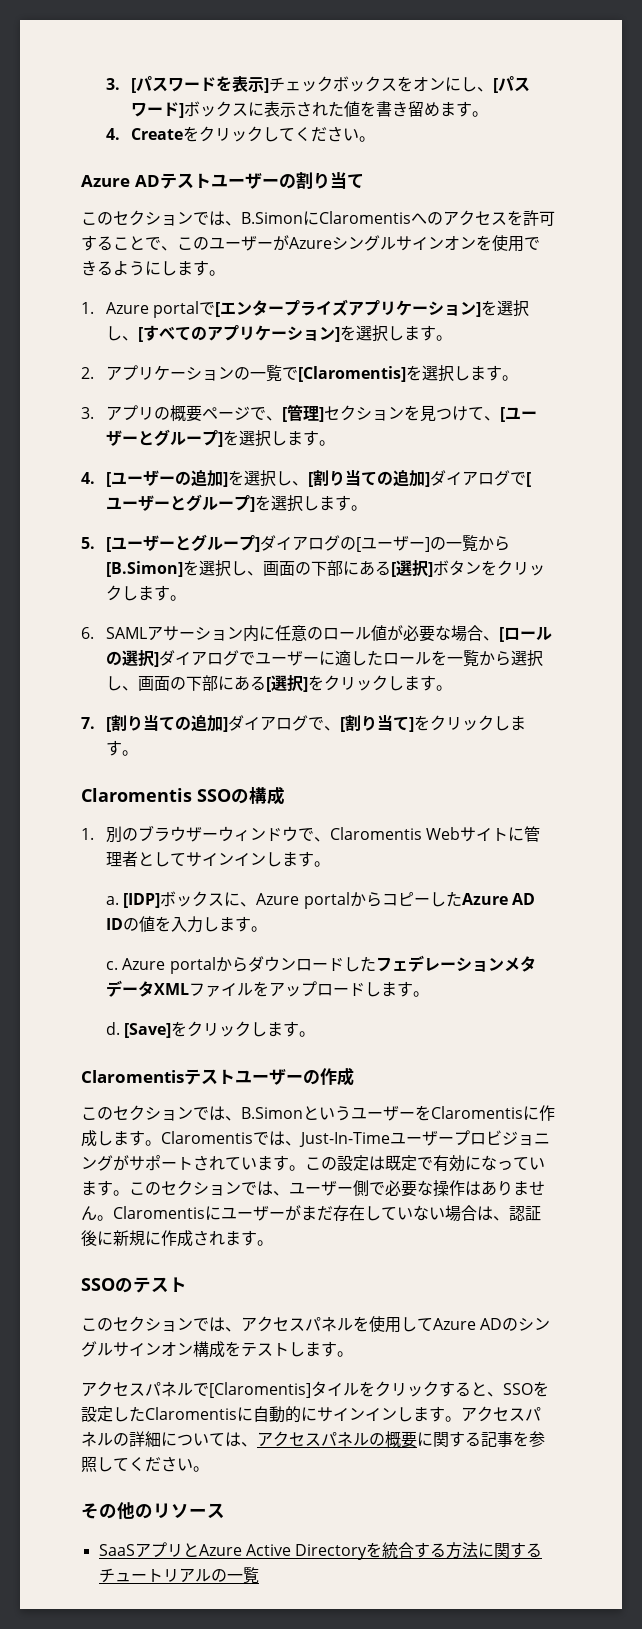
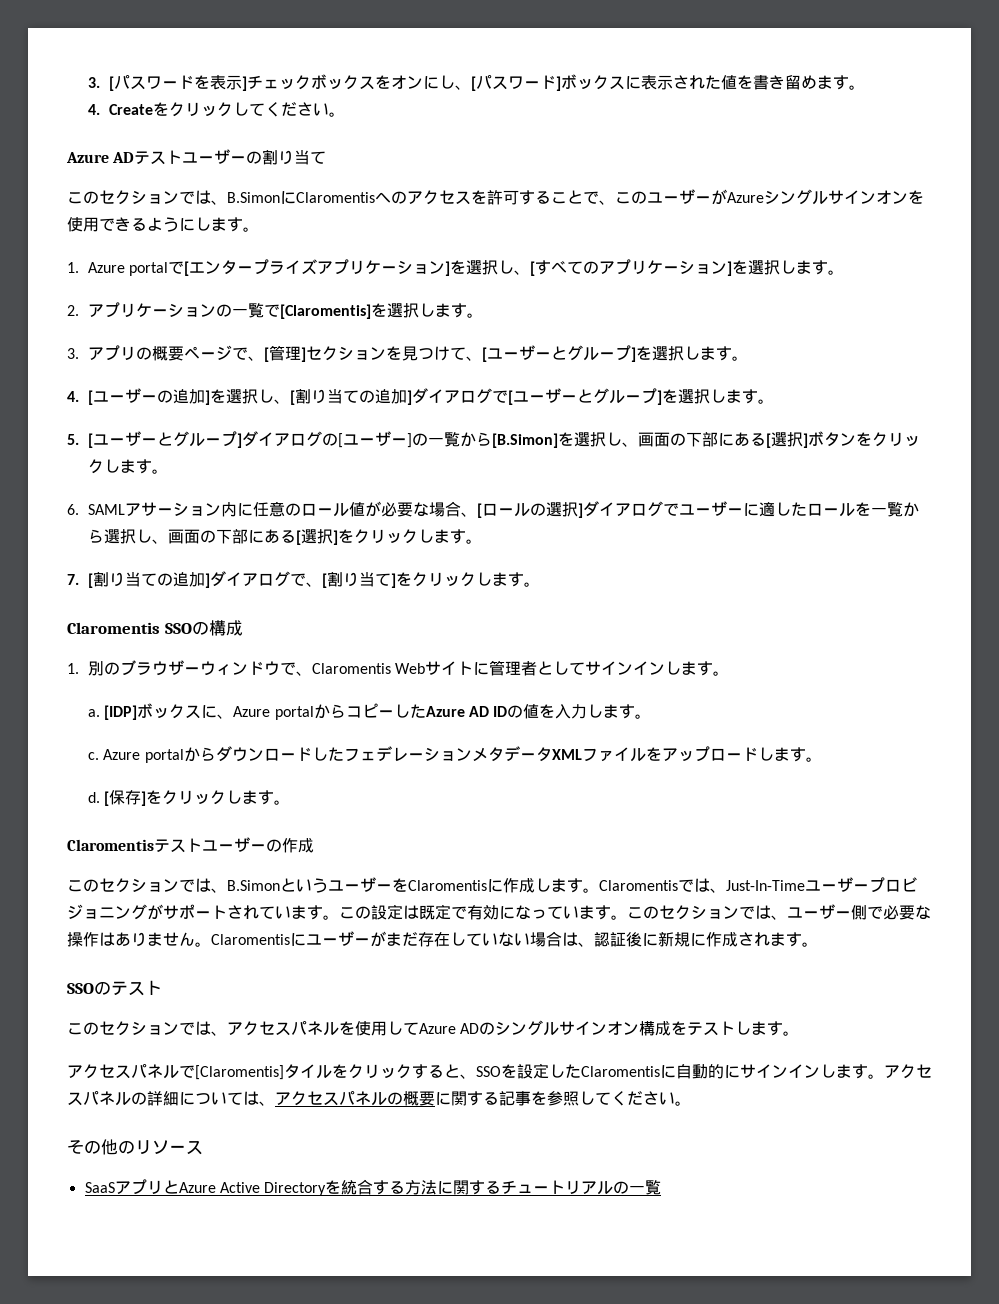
- [Save]をクリックします。
+ [保存]をクリックします。

